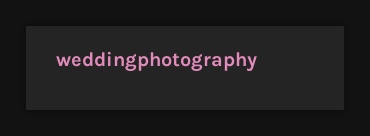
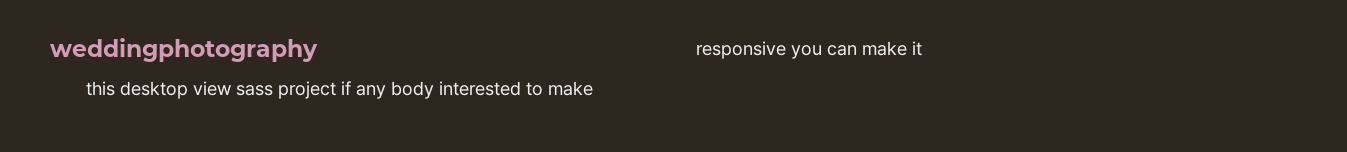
+ this desktop view sass project if any body interested to make responsive you can make it

